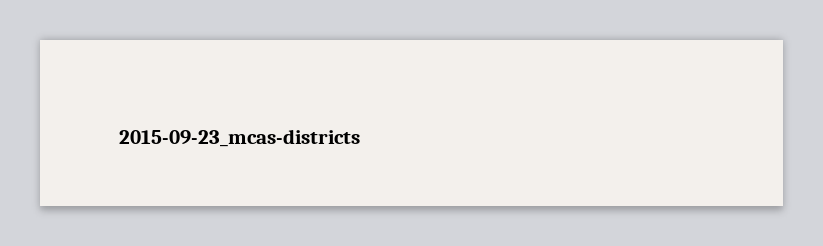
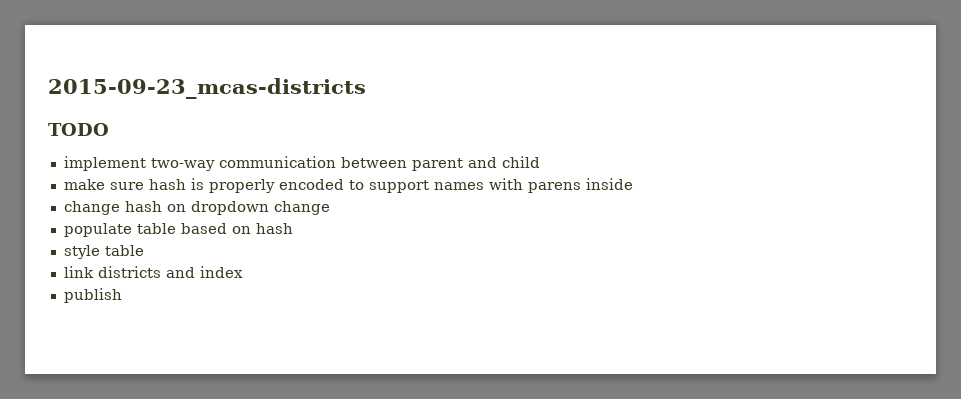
+ TODO
+ implement two-way communication between parent and child
+ make sure hash is properly encoded to support names with parens inside
+ change hash on dropdown change
+ populate table based on hash
+ style table
+ link districts and index
+ publish

